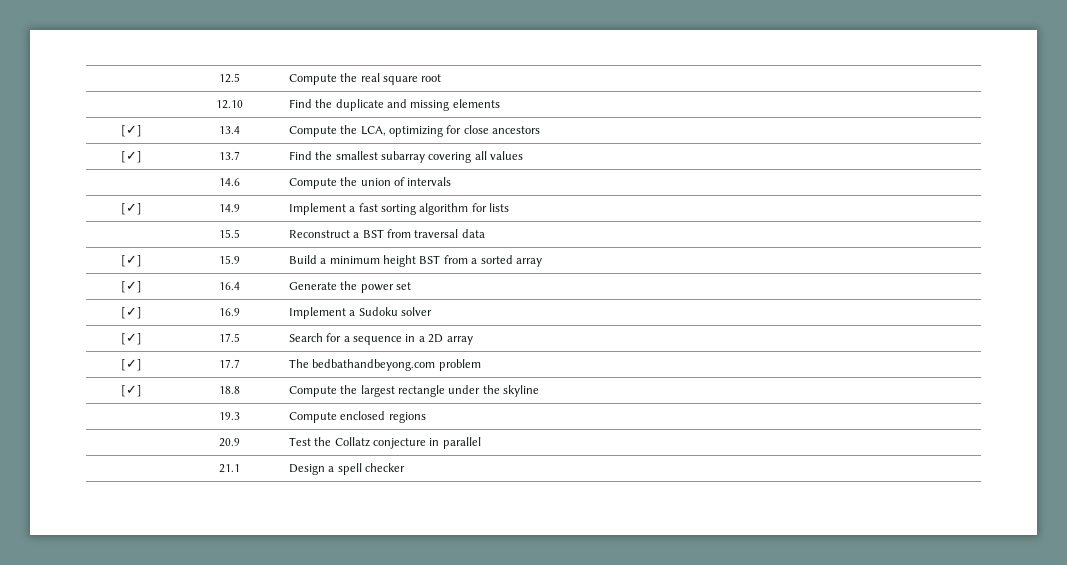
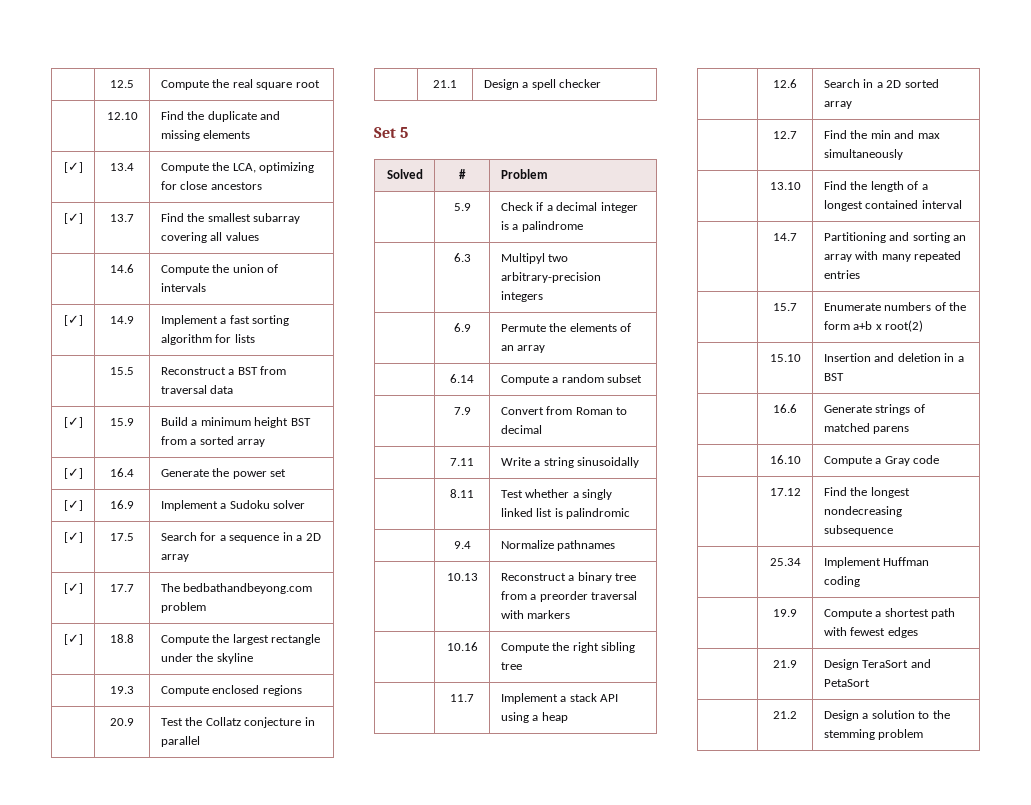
+ Set 5
+ Solved | # | Problem
+ | 5.9 | Check if a decimal integer is a palindrome
+ | 6.3 | Multipyl two arbitrary-precision integers
+ | 6.9 | Permute the elements of an array
+ | 6.14 | Compute a random subset
+ | 7.9 | Convert from Roman to decimal
+ | 7.11 | Write a string sinusoidally
+ | 8.11 | Test whether a singly linked list is palindromic
+ | 9.4 | Normalize pathnames
+ | 10.13 | Reconstruct a binary tree from a preorder traversal with markers
+ | 10.16 | Compute the right sibling tree
+ | 11.7 | Implement a stack API using a heap
+ | 12.6 | Search in a 2D sorted array
+ | 12.7 | Find the min and max simultaneously
+ | 13.10 | Find the length of a longest contained interval
+ | 14.7 | Partitioning and sorting an array with many repeated entries
+ | 15.7 | Enumerate numbers of the form a+b x root(2)
+ | 15.10 | Insertion and deletion in a BST
+ | 16.6 | Generate strings of matched parens
+ | 16.10 | Compute a Gray code
+ | 17.12 | Find the longest nondecreasing subsequence
+ | 25.34 | Implement Huffman coding
+ | 19.9 | Compute a shortest path with fewest edges
+ | 21.9 | Design TeraSort and PetaSort
+ | 21.2 | Design a solution to the stemming problem

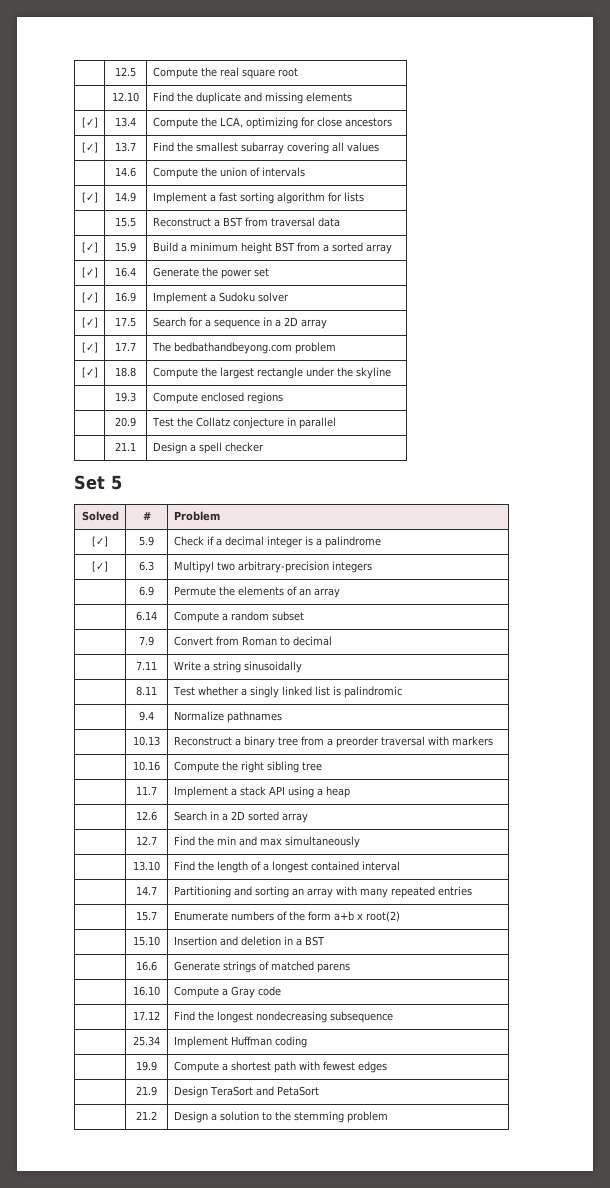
- | 5.9 | Check if a decimal integer is a palindrome
+ [✓] | 5.9 | Check if a decimal integer is a palindrome
- | 6.3 | Multipyl two arbitrary-precision integers
+ [✓] | 6.3 | Multipyl two arbitrary-precision integers

